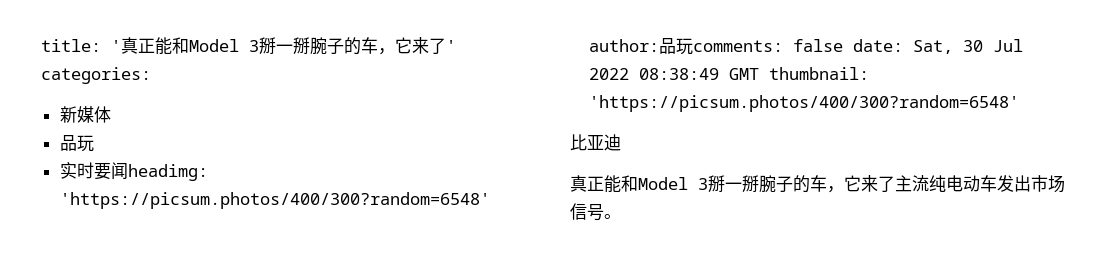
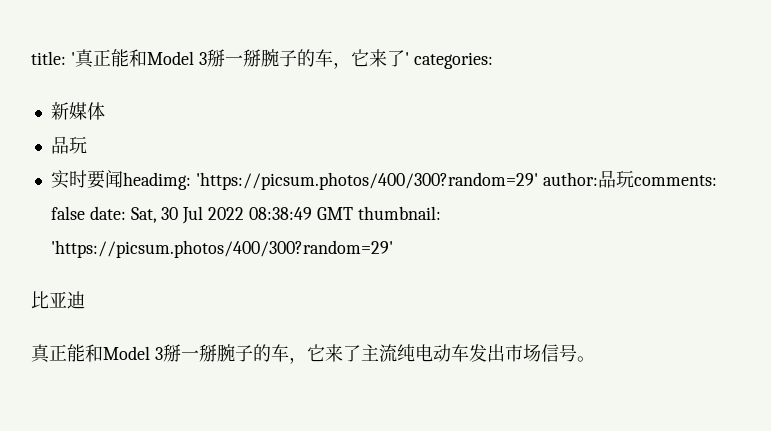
- 实时要闻headimg: 'https://picsum.photos/400/300?random=6548' author:品玩comments: false date: Sat, 30 Jul 2022 08:38:49 GMT thumbnail: 'https://picsum.photos/400/300?random=6548'
+ 实时要闻headimg: 'https://picsum.photos/400/300?random=29' author:品玩comments: false date: Sat, 30 Jul 2022 08:38:49 GMT thumbnail: 'https://picsum.photos/400/300?random=29'

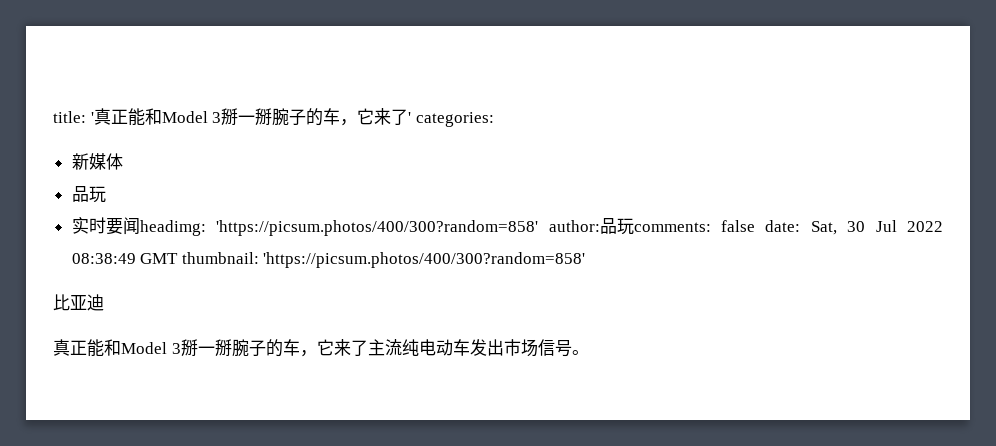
- 实时要闻headimg: 'https://picsum.photos/400/300?random=29' author:品玩comments: false date: Sat, 30 Jul 2022 08:38:49 GMT thumbnail: 'https://picsum.photos/400/300?random=29'
+ 实时要闻headimg: 'https://picsum.photos/400/300?random=858' author:品玩comments: false date: Sat, 30 Jul 2022 08:38:49 GMT thumbnail: 'https://picsum.photos/400/300?random=858'

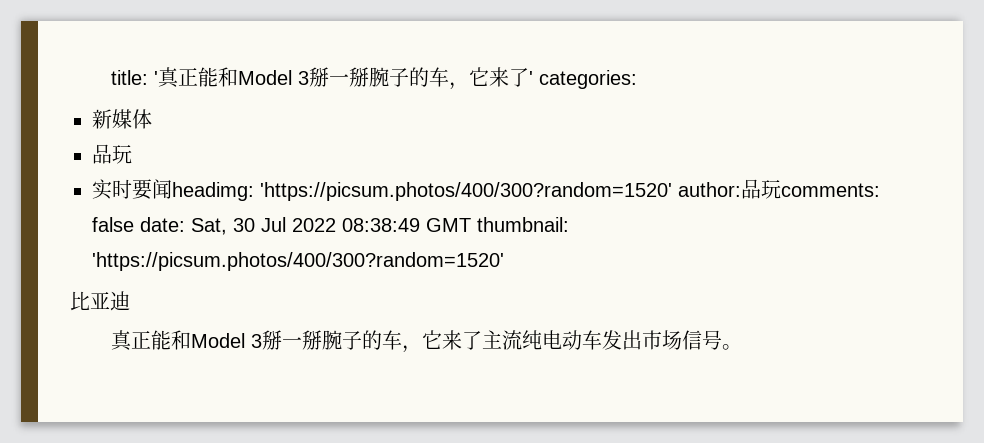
- 实时要闻headimg: 'https://picsum.photos/400/300?random=858' author:品玩comments: false date: Sat, 30 Jul 2022 08:38:49 GMT thumbnail: 'https://picsum.photos/400/300?random=858'
+ 实时要闻headimg: 'https://picsum.photos/400/300?random=1520' author:品玩comments: false date: Sat, 30 Jul 2022 08:38:49 GMT thumbnail: 'https://picsum.photos/400/300?random=1520'

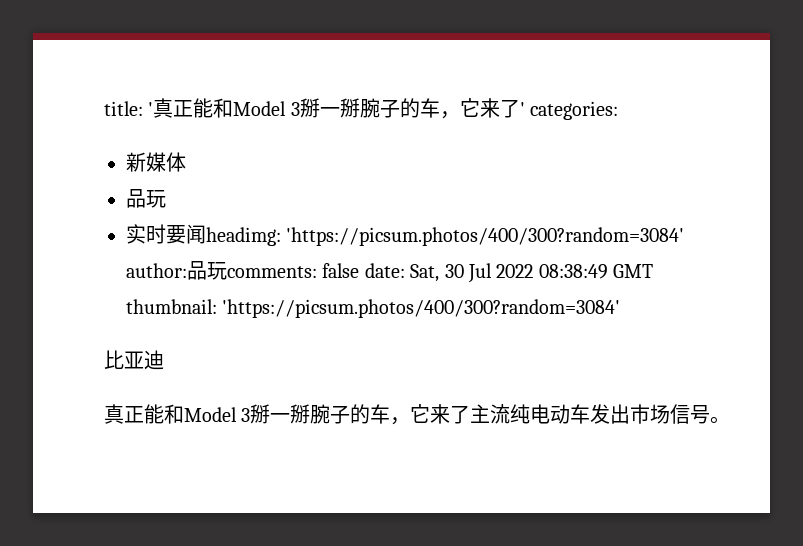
- 实时要闻headimg: 'https://picsum.photos/400/300?random=1520' author:品玩comments: false date: Sat, 30 Jul 2022 08:38:49 GMT thumbnail: 'https://picsum.photos/400/300?random=1520'
+ 实时要闻headimg: 'https://picsum.photos/400/300?random=3084' author:品玩comments: false date: Sat, 30 Jul 2022 08:38:49 GMT thumbnail: 'https://picsum.photos/400/300?random=3084'

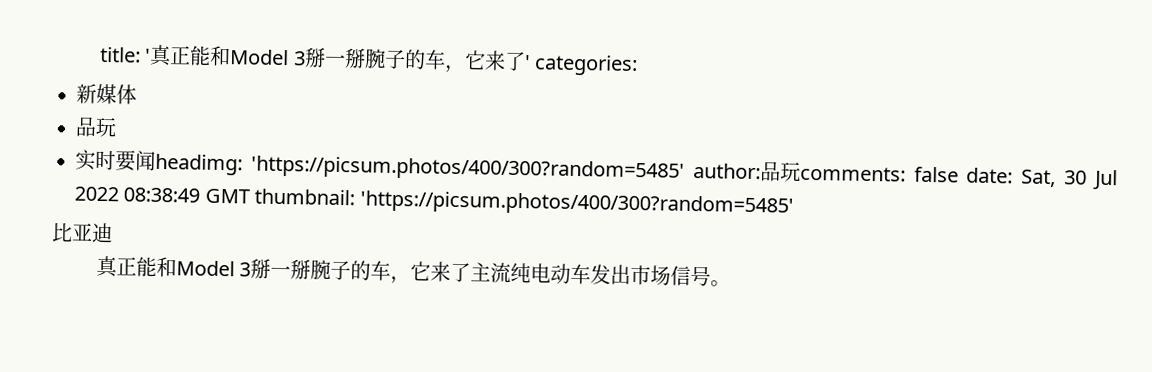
- 实时要闻headimg: 'https://picsum.photos/400/300?random=3084' author:品玩comments: false date: Sat, 30 Jul 2022 08:38:49 GMT thumbnail: 'https://picsum.photos/400/300?random=3084'
+ 实时要闻headimg: 'https://picsum.photos/400/300?random=5485' author:品玩comments: false date: Sat, 30 Jul 2022 08:38:49 GMT thumbnail: 'https://picsum.photos/400/300?random=5485'

